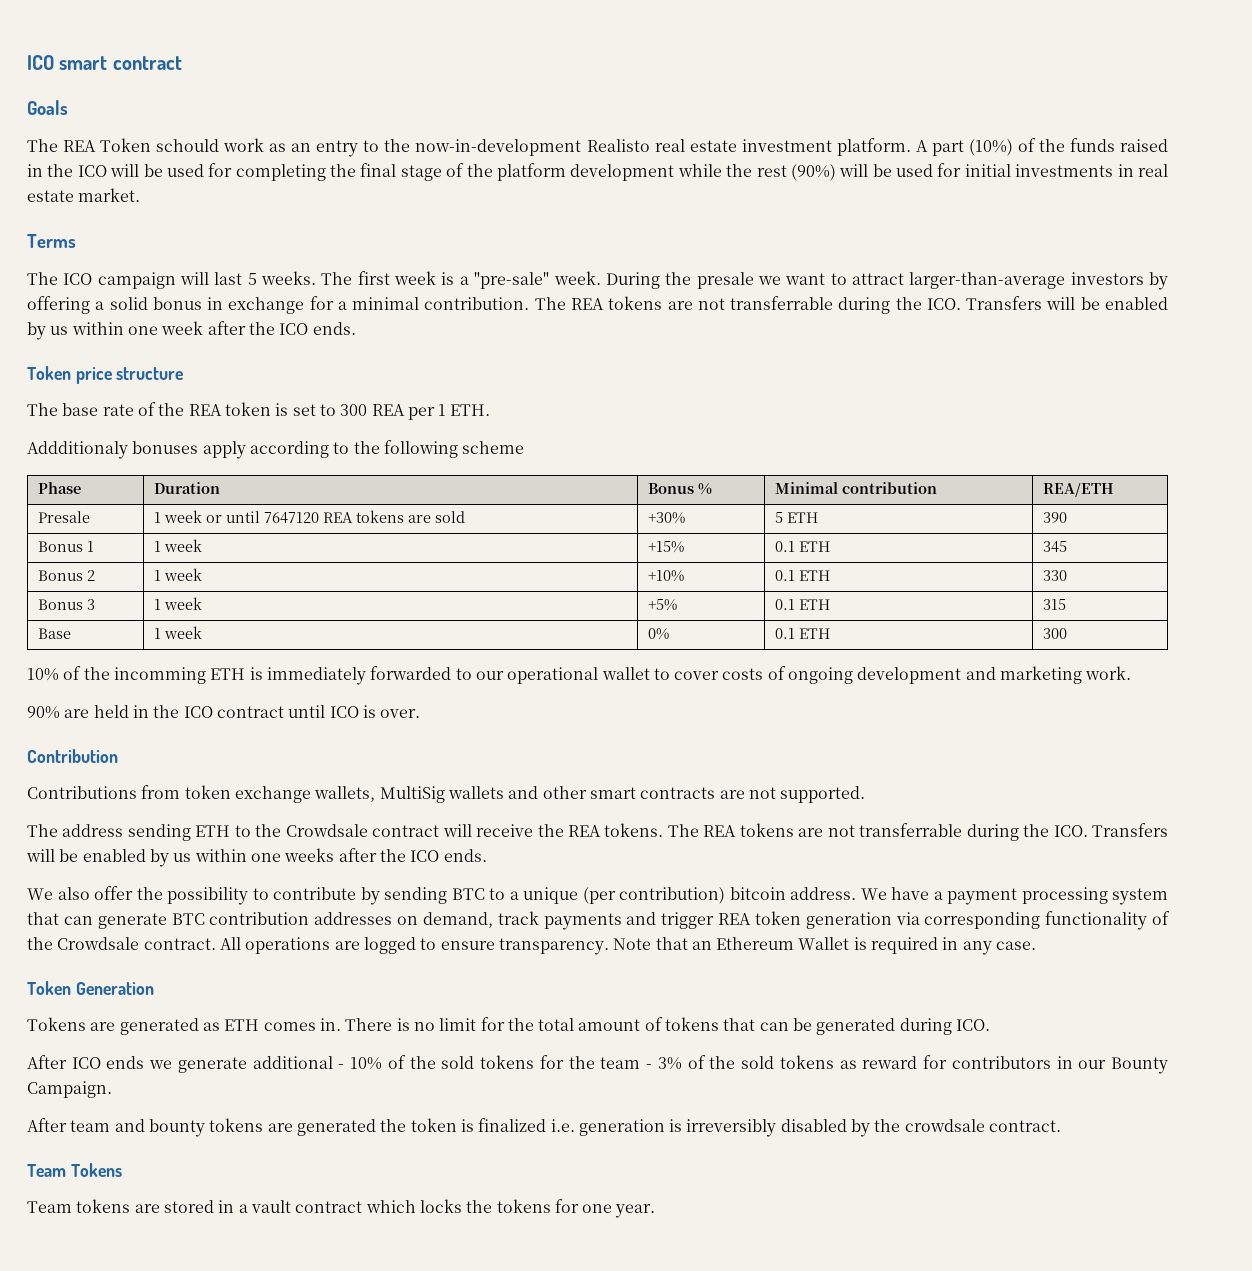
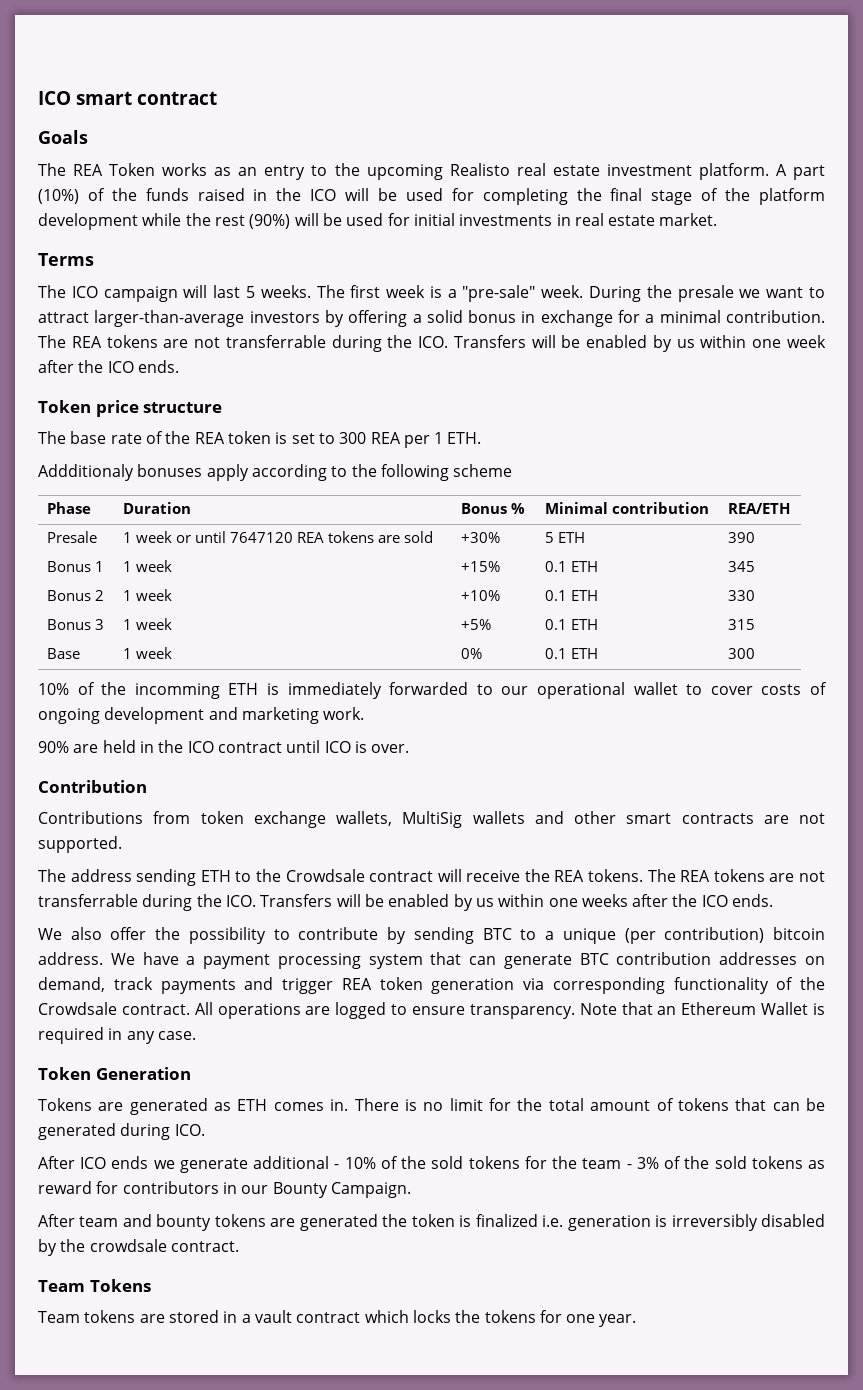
- The REA Token schould work as an entry to the now-in-development Realisto real estate investment platform.
+ The REA Token works as an entry to the upcoming Realisto real estate investment platform.

